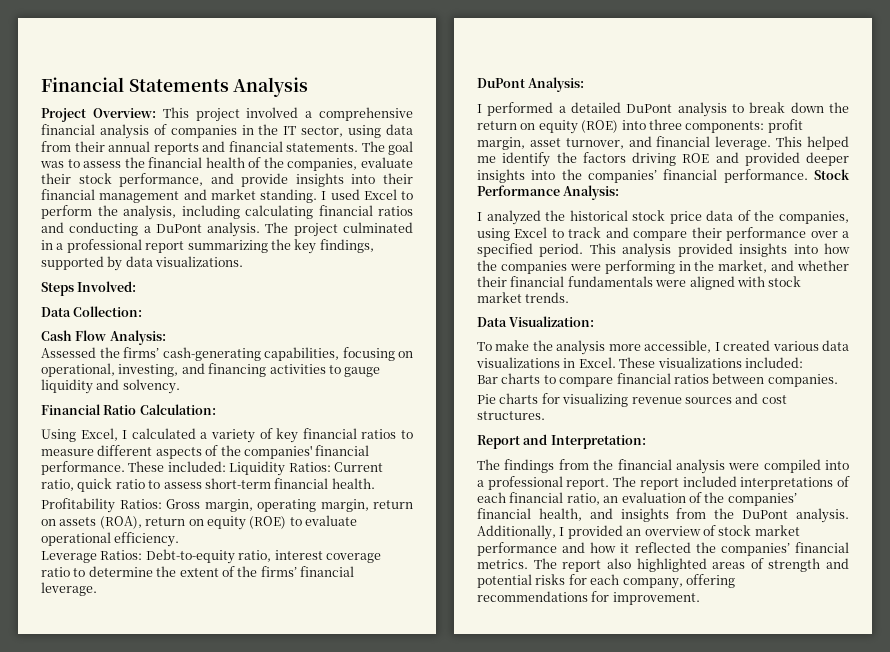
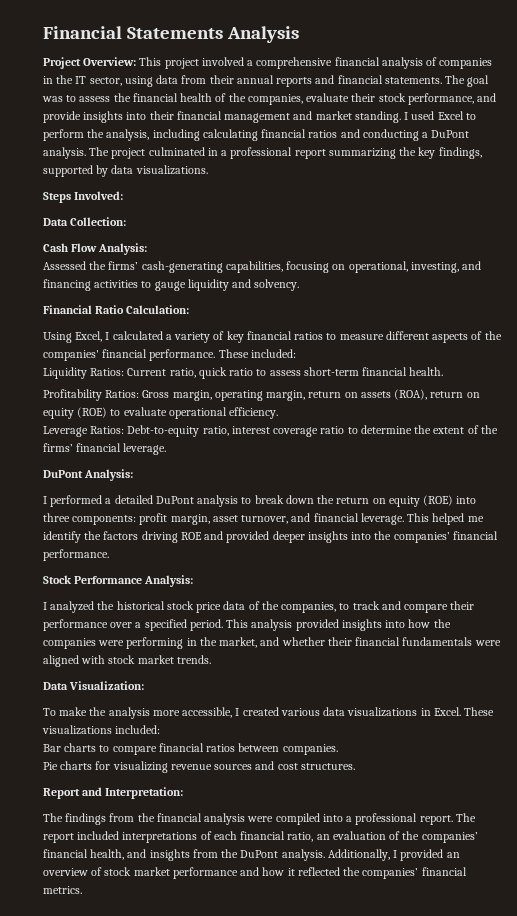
- These included: Liquidity Ratios: Current ratio, quick ratio to assess short-term financial health.
+ These included:
+ Liquidity Ratios: Current ratio, quick ratio to assess short-term financial health.
- This helped me identify the factors driving ROE and provided deeper insights into the companies’ financial performance. Stock Performance Analysis:
+ This helped me identify the factors driving ROE and provided deeper insights into the companies’ financial performance.
+ Stock Performance Analysis:
- I analyzed the historical stock price data of the companies, using Excel to track and compare their performance over a specified period.
+ I analyzed the historical stock price data of the companies, to track and compare their performance over a specified period.
- The report also highlighted areas of strength and potential risks for each company, offering recommendations for improvement.

